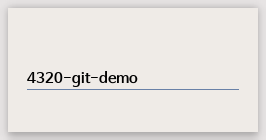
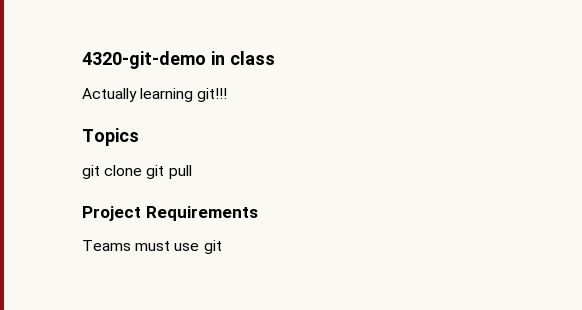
- 4320-git-demo
+ 4320-git-demo in class
+ Actually learning git!!!
+ Topics
+ git clone git pull
+ Project Requirements
+ Teams must use git

